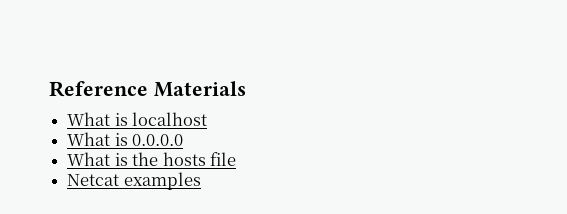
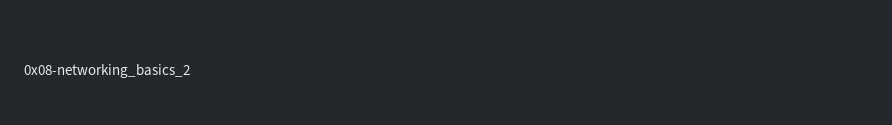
- Reference Materials
- What is localhost
- What is 0.0.0.0
- What is the hosts file
- Netcat examples
+ 0x08-networking_basics_2

